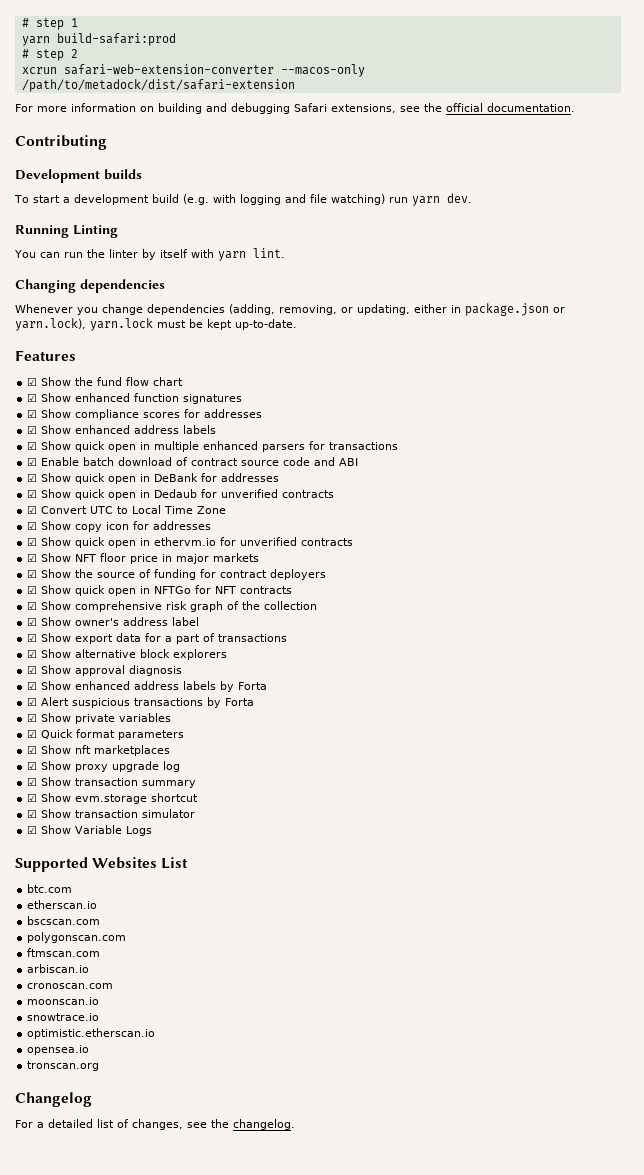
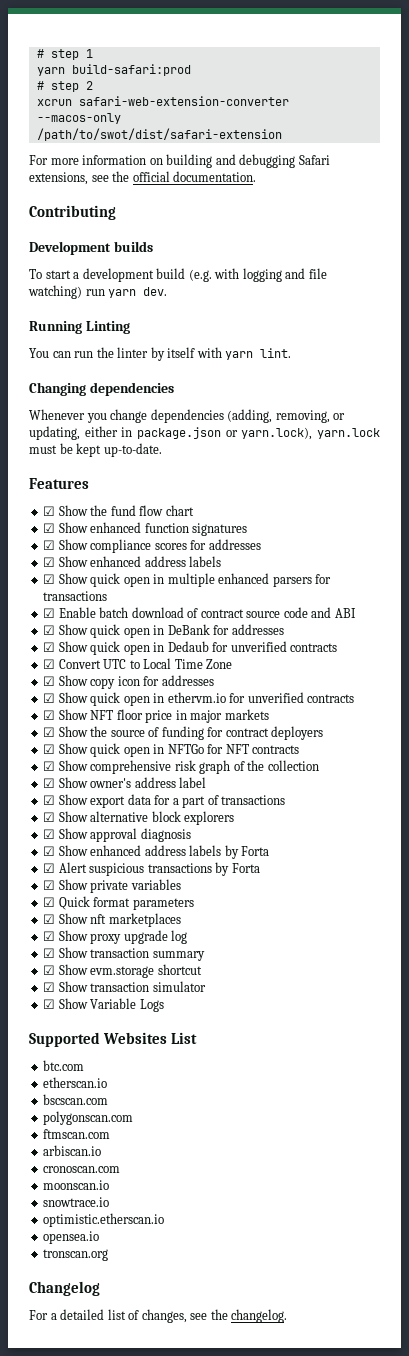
- xcrun safari-web-extension-converter --macos-only /path/to/metadock/dist/safari-extension
+ xcrun safari-web-extension-converter --macos-only /path/to/swot/dist/safari-extension

